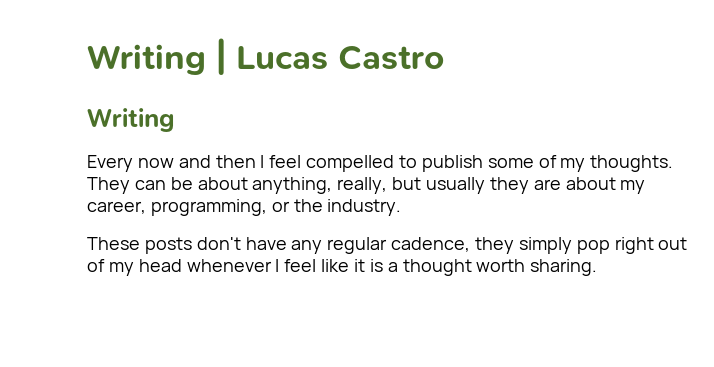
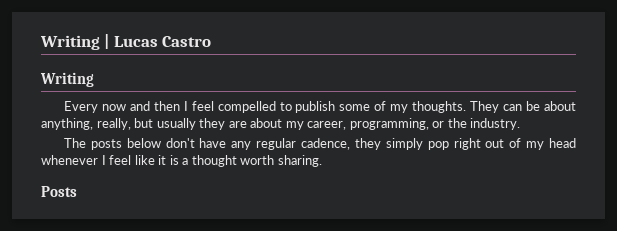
- These posts don't have any regular cadence, they simply pop right out of my head whenever I feel like it is a thought worth sharing.
+ The posts below don't have any regular cadence, they simply pop right out of my head whenever I feel like it is a thought worth sharing.
+ Posts

